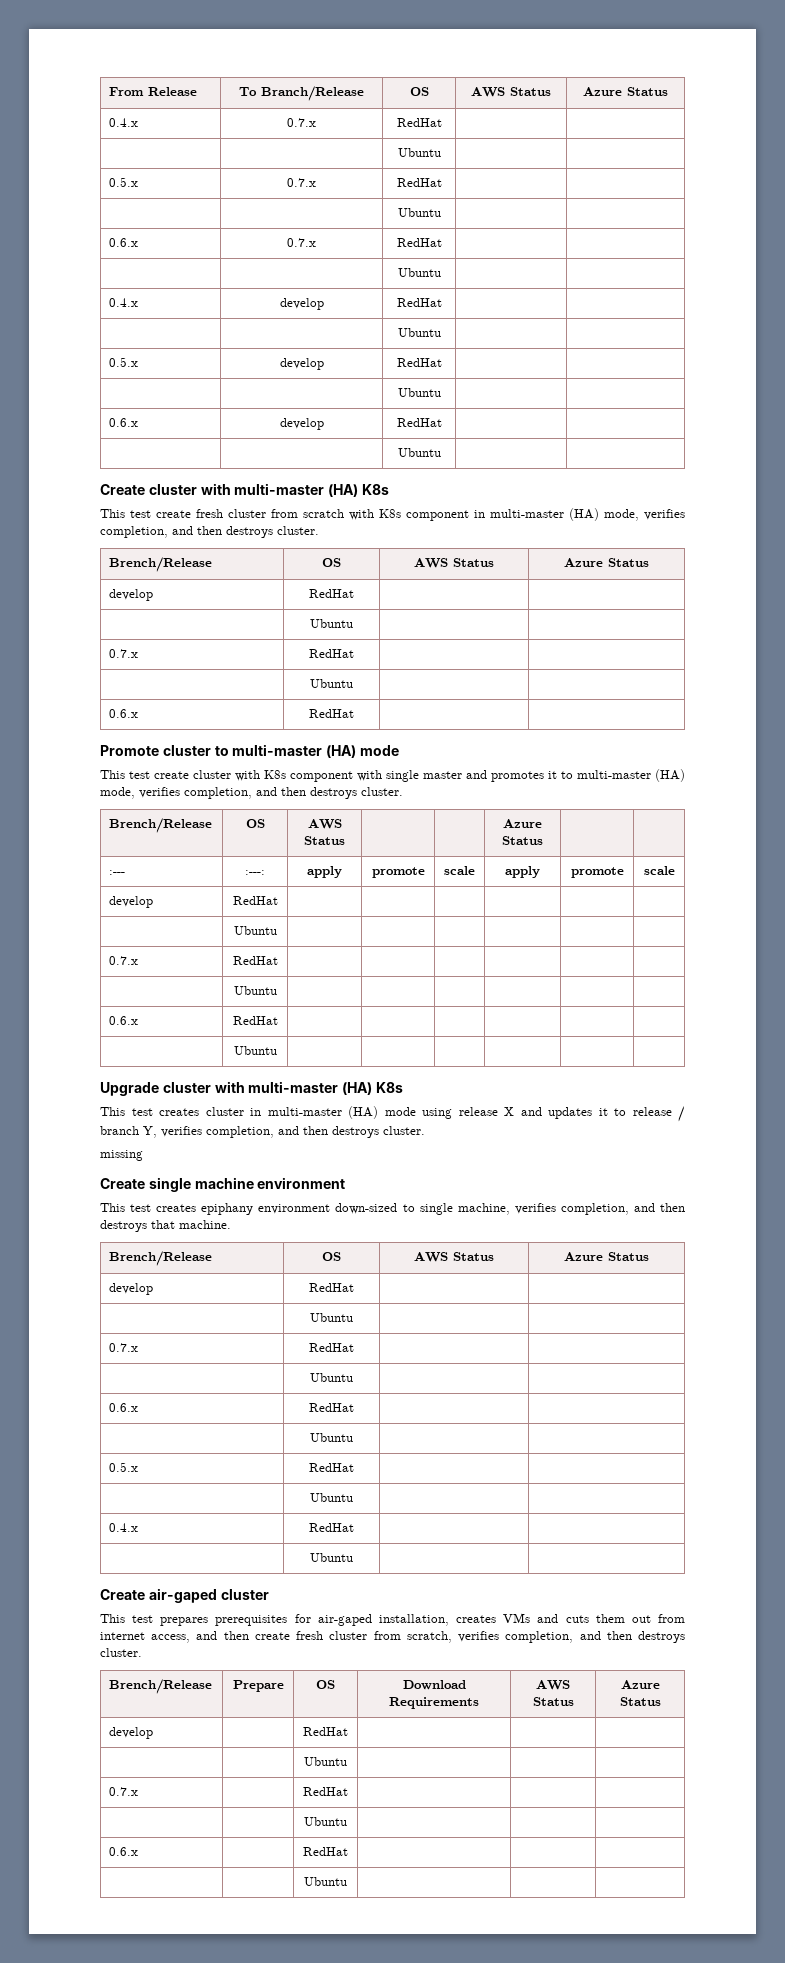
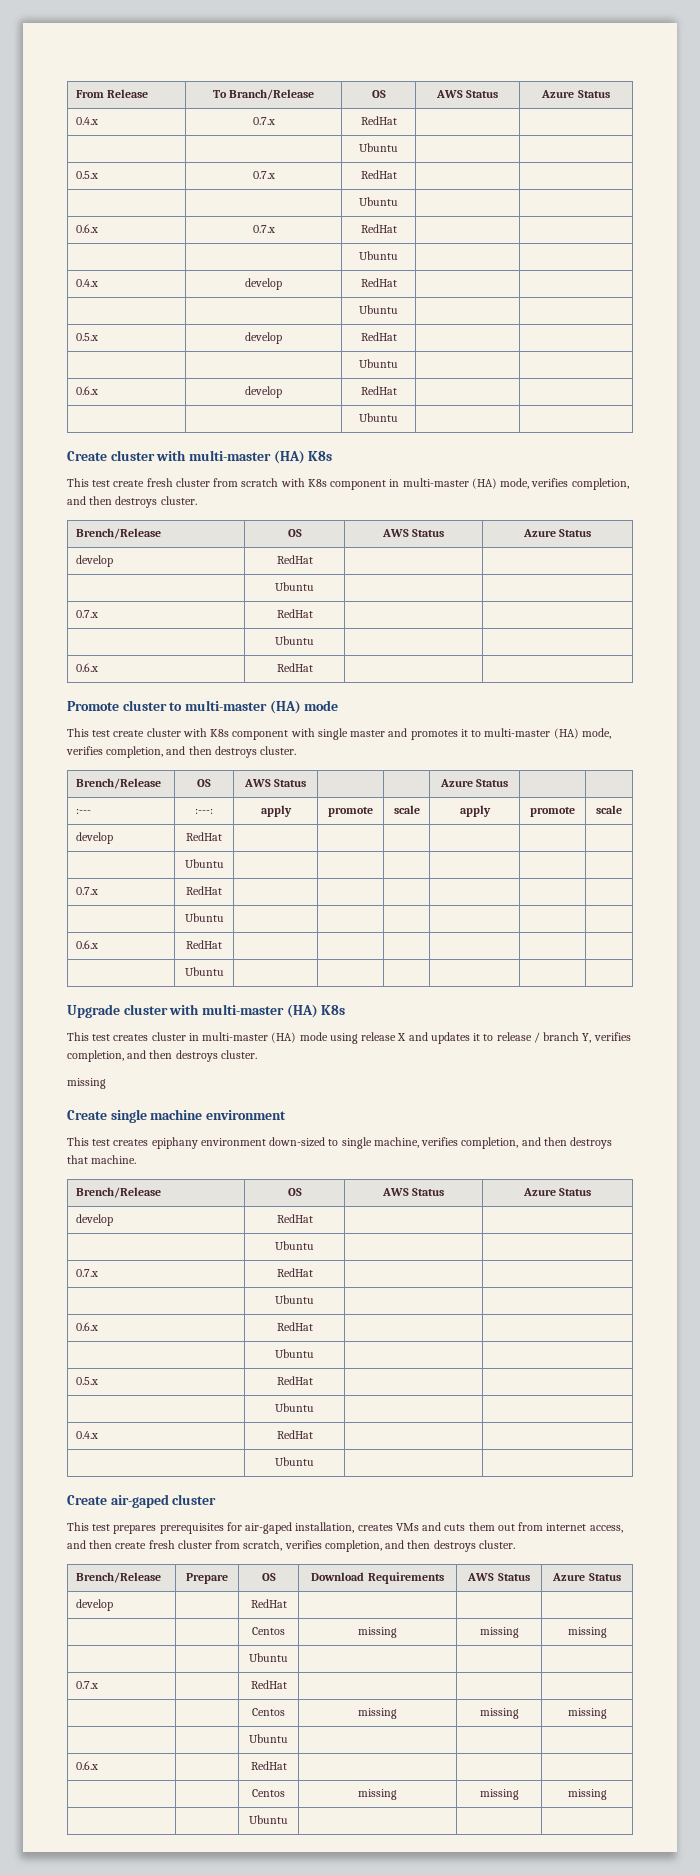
  develop | | RedHat | | |
+ | | Centos | missing | missing | missing
  0.7.x | | RedHat | | |
+ | | Centos | missing | missing | missing
  0.6.x | | RedHat | | |
+ | | Centos | missing | missing | missing

